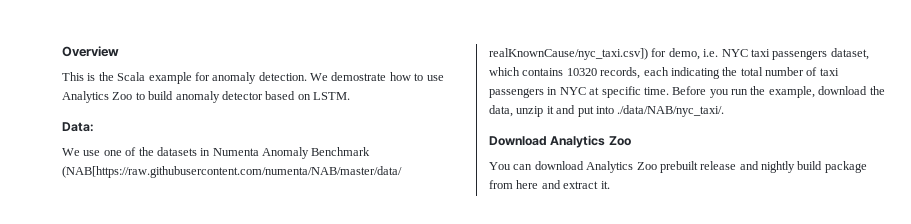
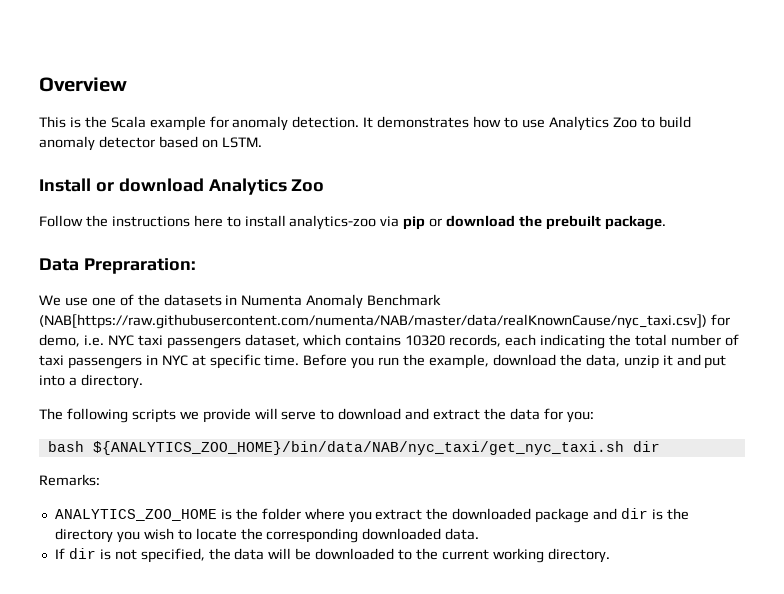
- We demostrate how to use Analytics Zoo to build anomaly detector based on LSTM.
+ It demonstrates how to use Analytics Zoo to build anomaly detector based on LSTM.
- Data:
+ Install or download Analytics Zoo
+ Follow the instructions here to install analytics-zoo via pip or download the prebuilt package.
+ Data Prepraration:
- Before you run the example, download the data, unzip it and put into ./data/NAB/nyc_taxi/.
- Download Analytics Zoo
- You can download Analytics Zoo prebuilt release and nightly build package from here and extract it.
+ Before you run the example, download the data, unzip it and put into a directory.
+ The following scripts we provide will serve to download and extract the data for you:
+ bash ${ANALYTICS_ZOO_HOME}/bin/data/NAB/nyc_taxi/get_nyc_taxi.sh dir
+ Remarks:
+ ANALYTICS_ZOO_HOME is the folder where you extract the downloaded package and dir is the directory you wish to locate the corresponding downloaded data.
+ If dir is not specified, the data will be downloaded to the current working directory.

